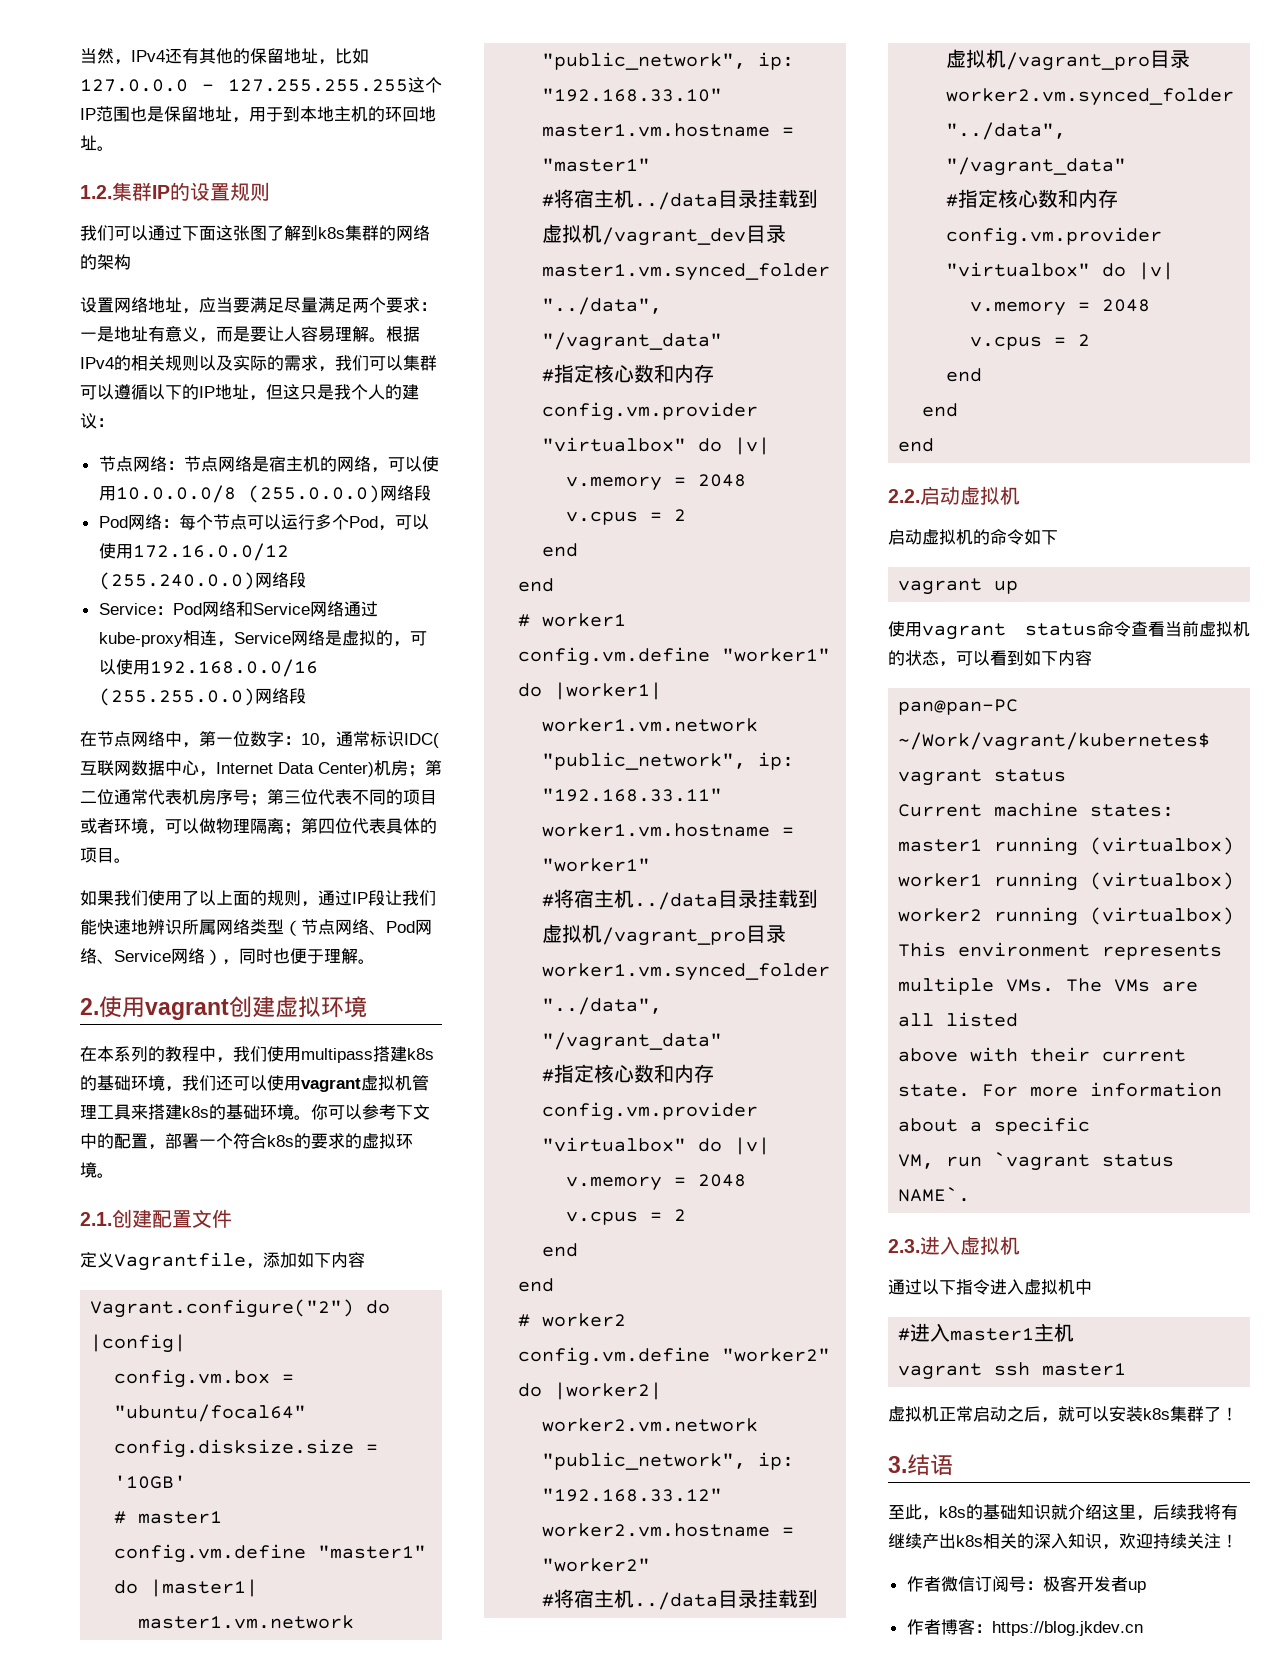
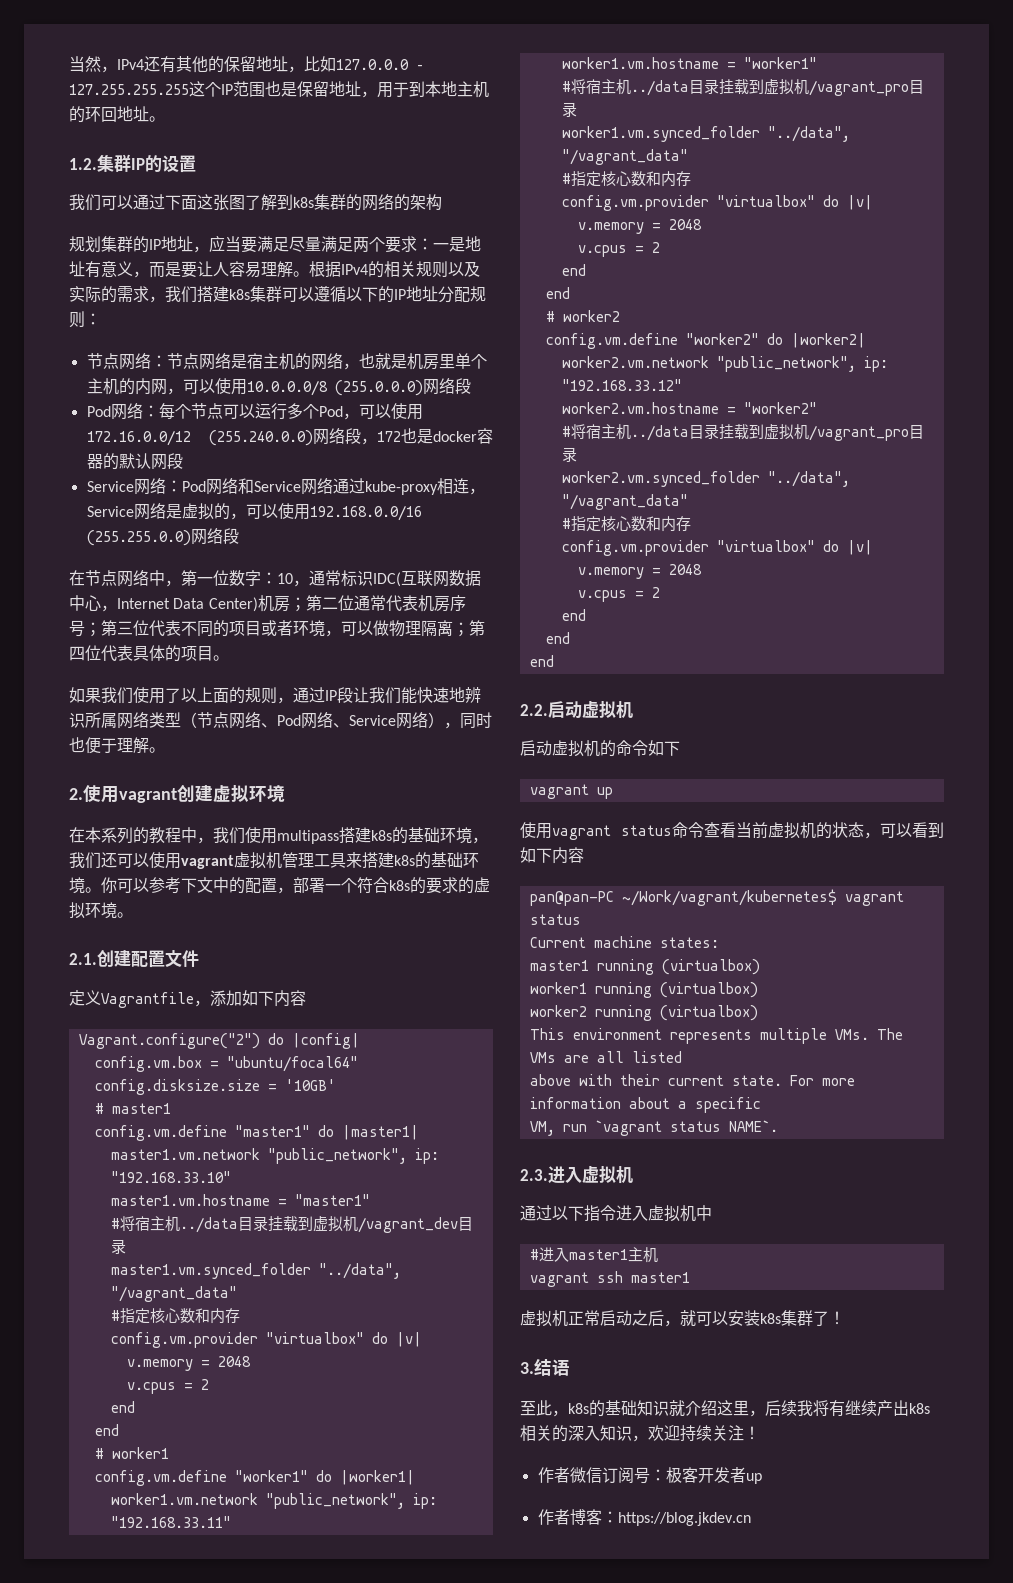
- 1.2.集群IP的设置规则
+ 1.2.集群IP的设置
- 设置网络地址，应当要满足尽量满足两个要求：一是地址有意义，而是要让人容易理解。
+ 规划集群的IP地址，应当要满足尽量满足两个要求：一是地址有意义，而是要让人容易理解。
- 根据IPv4的相关规则以及实际的需求，我们可以集群可以遵循以下的IP地址，但这只是我个人的建议：
+ 根据IPv4的相关规则以及实际的需求，我们搭建k8s集群可以遵循以下的IP地址分配规则：
- 节点网络：节点网络是宿主机的网络，可以使用10.0.0.0/8 (255.0.0.0)网络段
+ 节点网络：节点网络是宿主机的网络，也就是机房里单个主机的内网，可以使用10.0.0.0/8 (255.0.0.0)网络段
- Pod网络：每个节点可以运行多个Pod，可以使用172.16.0.0/12 (255.240.0.0)网络段
- Service：Pod网络和Service网络通过kube-proxy相连，Service网络是虚拟的，可以使用192.168.0.0/16 (255.255.0.0)网络段
+ Pod网络：每个节点可以运行多个Pod，可以使用172.16.0.0/12 (255.240.0.0)网络段，172也是docker容器的默认网段
+ Service网络：Pod网络和Service网络通过kube-proxy相连，Service网络是虚拟的，可以使用192.168.0.0/16 (255.255.0.0)网络段

